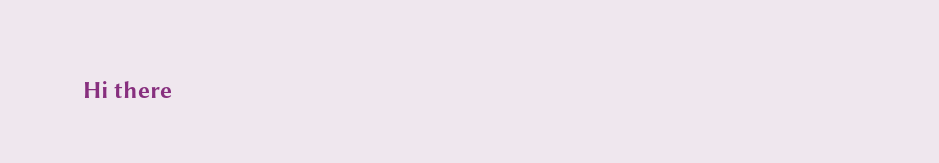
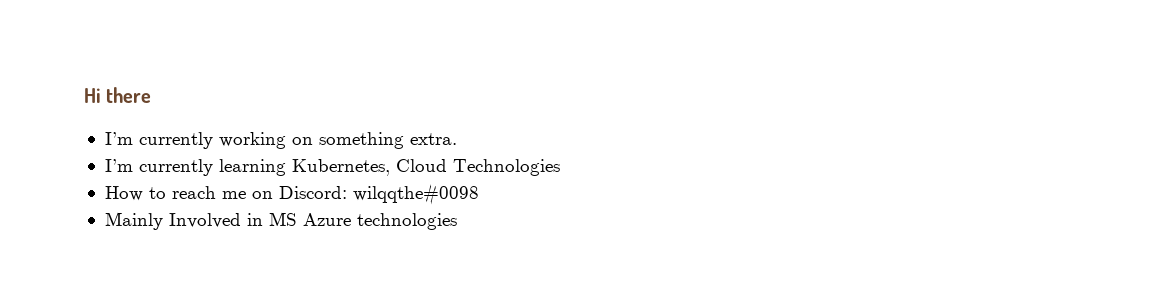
+ I’m currently working on something extra.
+ I’m currently learning Kubernetes, Cloud Technologies
+ How to reach me on Discord: wilqqthe#0098
+ Mainly Involved in MS Azure technologies

